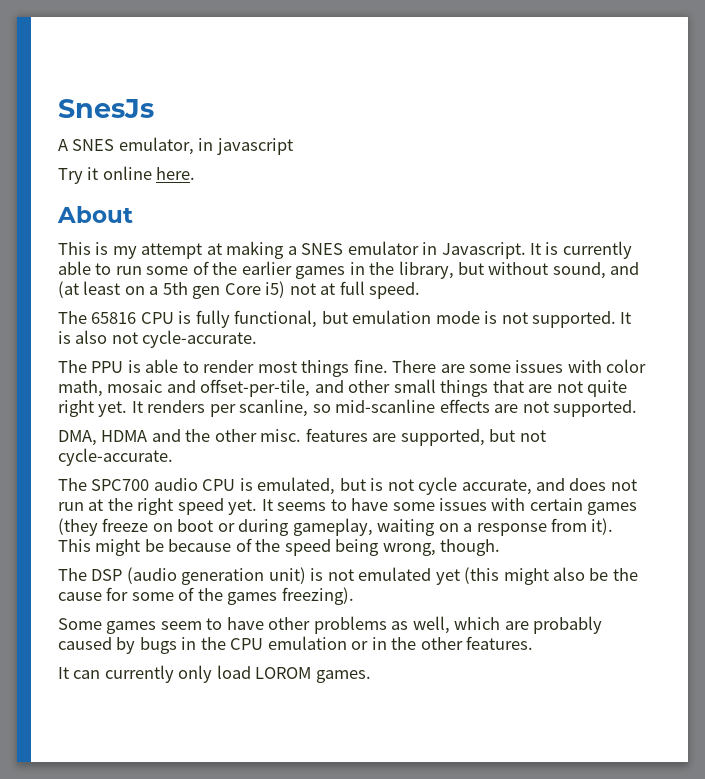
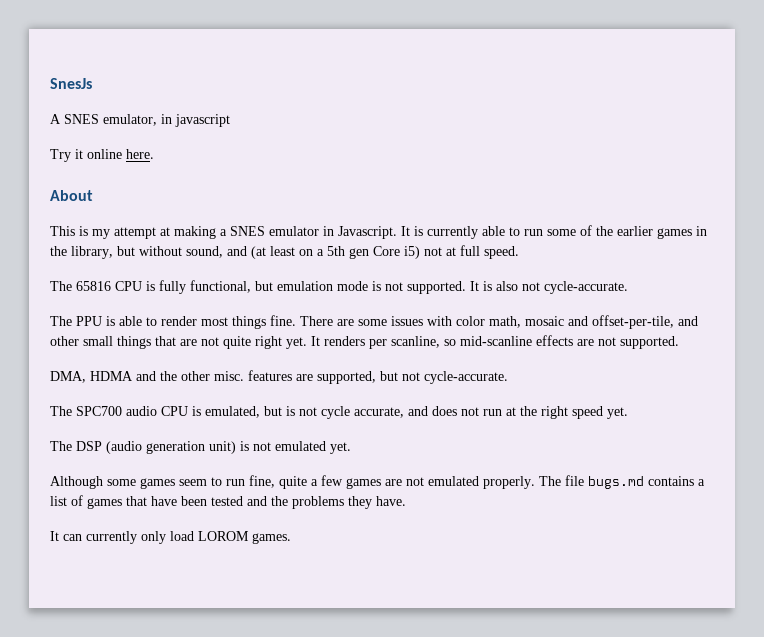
- It seems to have some issues with certain games (they freeze on boot or during gameplay, waiting on a response from it). This might be because of the speed being wrong, though.
- The DSP (audio generation unit) is not emulated yet (this might also be the cause for some of the games freezing).
- Some games seem to have other problems as well, which are probably caused by bugs in the CPU emulation or in the other features.
+ The DSP (audio generation unit) is not emulated yet.
+ Although some games seem to run fine, quite a few games are not emulated properly. The file bugs.md contains a list of games that have been tested and the problems they have.

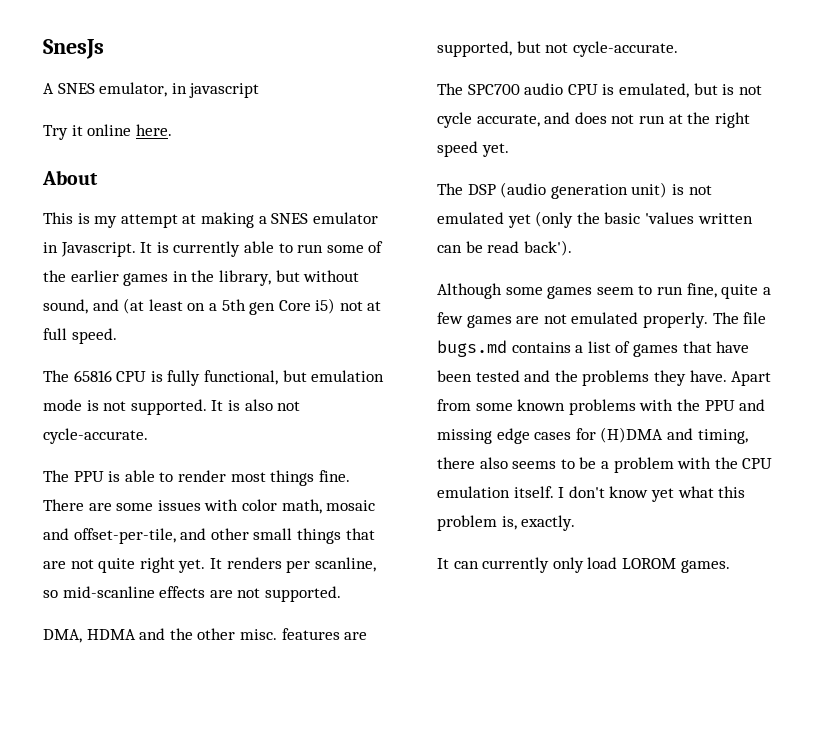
- The DSP (audio generation unit) is not emulated yet.
+ The DSP (audio generation unit) is not emulated yet (only the basic 'values written can be read back').
+ Apart from some known problems with the PPU and missing edge cases for (H)DMA and timing, there also seems to be a problem with the CPU emulation itself. I don't know yet what this problem is, exactly.

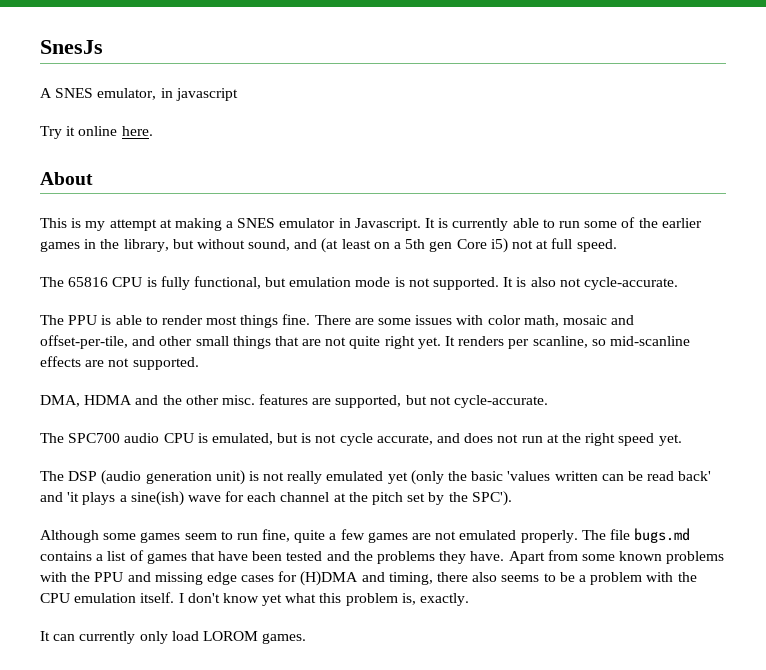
- The DSP (audio generation unit) is not emulated yet (only the basic 'values written can be read back').
+ The DSP (audio generation unit) is not really emulated yet (only the basic 'values written can be read back' and 'it plays a sine(ish) wave for each channel at the pitch set by the SPC').

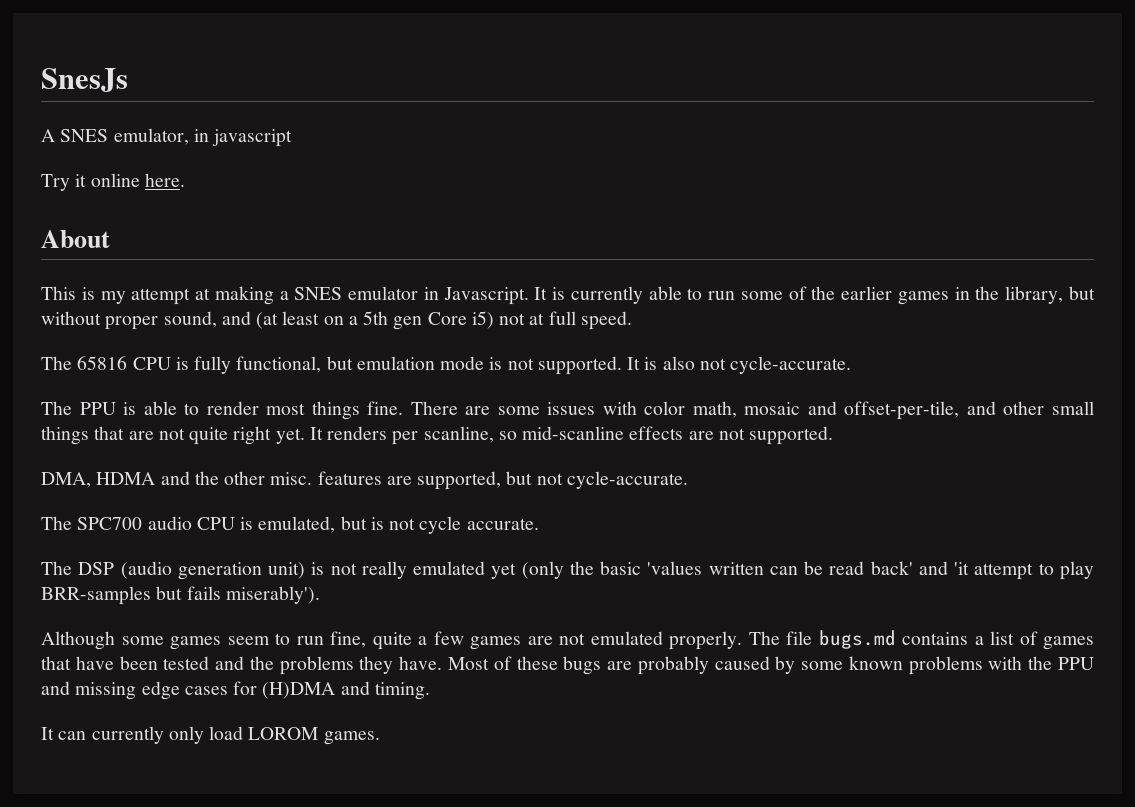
- It is currently able to run some of the earlier games in the library, but without sound, and (at least on a 5th gen Core i5) not at full speed.
+ It is currently able to run some of the earlier games in the library, but without proper sound, and (at least on a 5th gen Core i5) not at full speed.
- The SPC700 audio CPU is emulated, but is not cycle accurate, and does not run at the right speed yet.
+ The SPC700 audio CPU is emulated, but is not cycle accurate.
- The DSP (audio generation unit) is not really emulated yet (only the basic 'values written can be read back' and 'it plays a sine(ish) wave for each channel at the pitch set by the SPC').
+ The DSP (audio generation unit) is not really emulated yet (only the basic 'values written can be read back' and 'it attempt to play BRR-samples but fails miserably').
- Apart from some known problems with the PPU and missing edge cases for (H)DMA and timing, there also seems to be a problem with the CPU emulation itself. I don't know yet what this problem is, exactly.
+ Most of these bugs are probably caused by some known problems with the PPU and missing edge cases for (H)DMA and timing.

